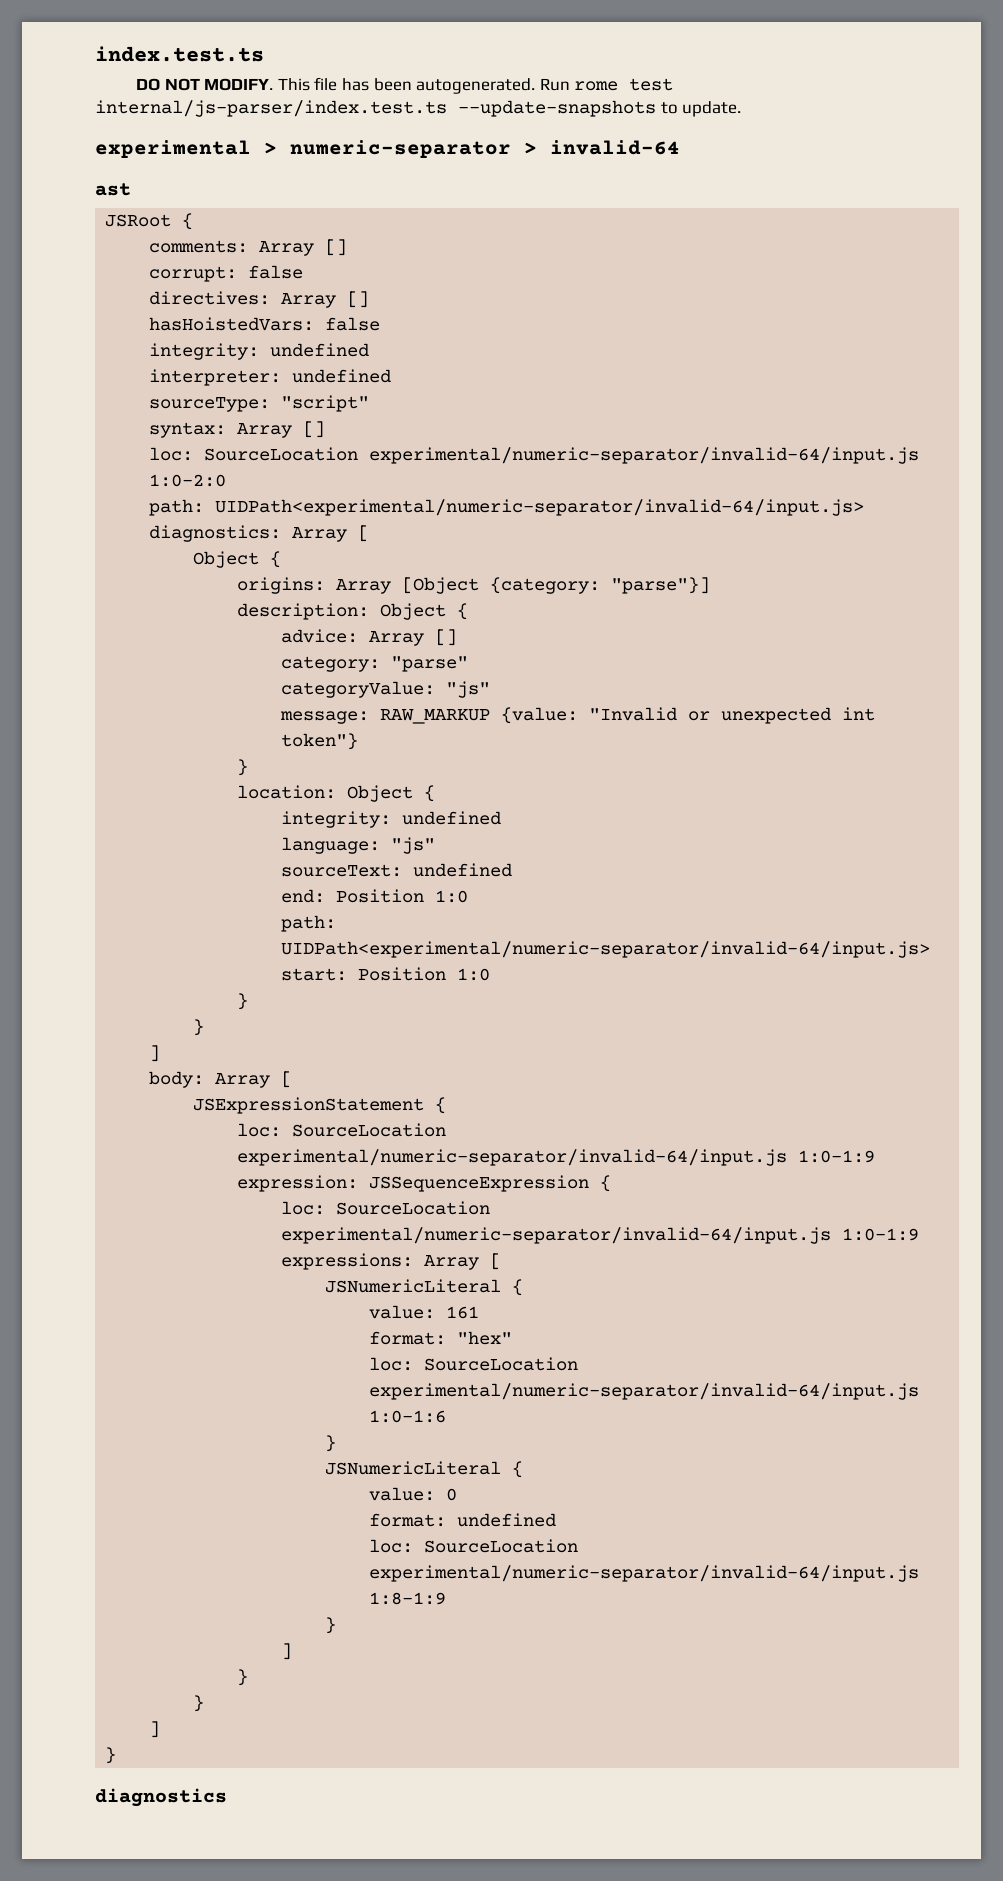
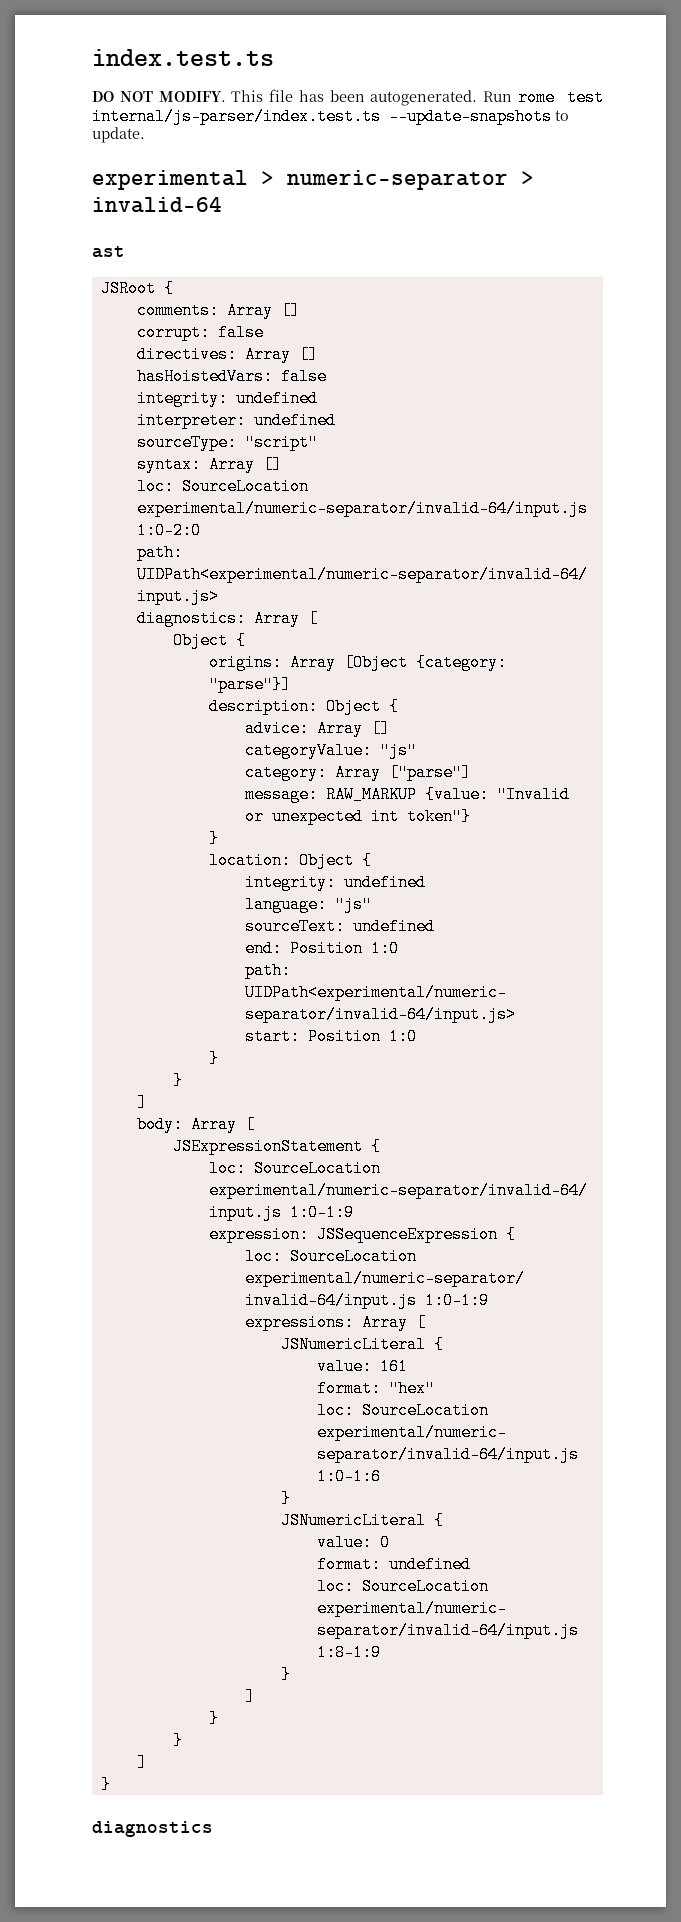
- category: "parse"
+ category: Array ["parse"]

